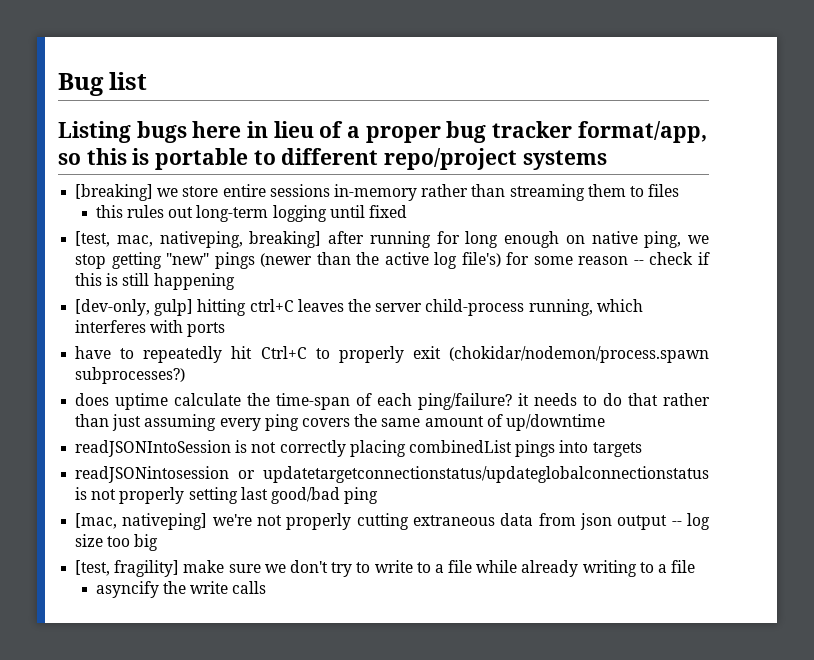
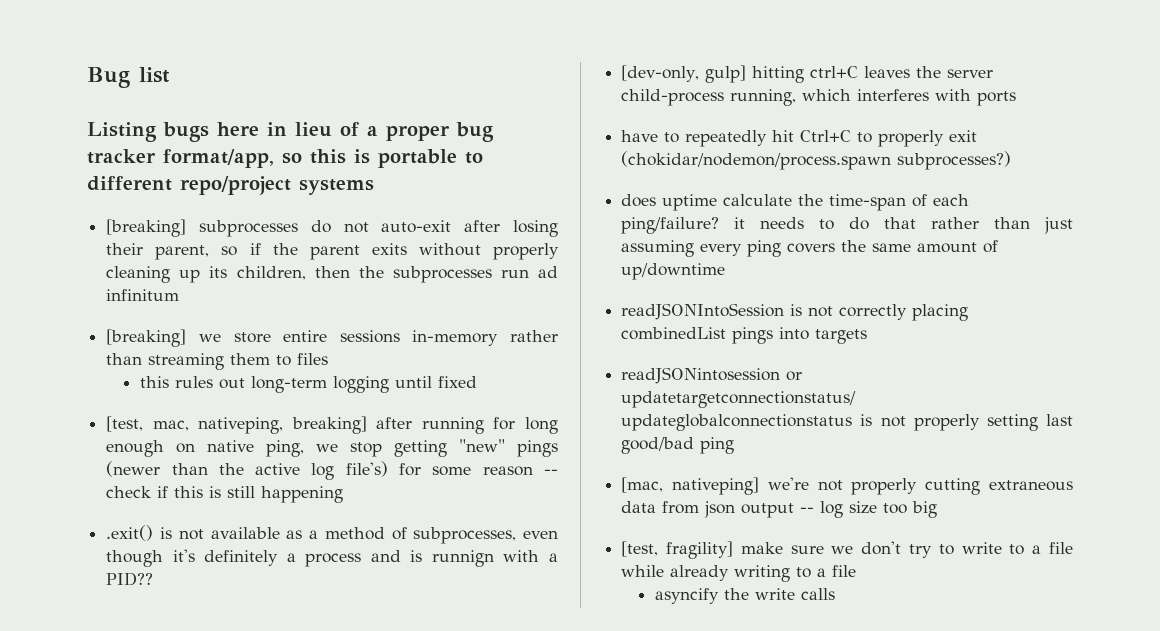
+ [breaking] subprocesses do not auto-exit after losing their parent, so if the parent exits without properly cleaning up its children, then the subprocesses run ad infinitum
+ .exit() is not available as a method of subprocesses, even though it's definitely a process and is runnign with a PID??

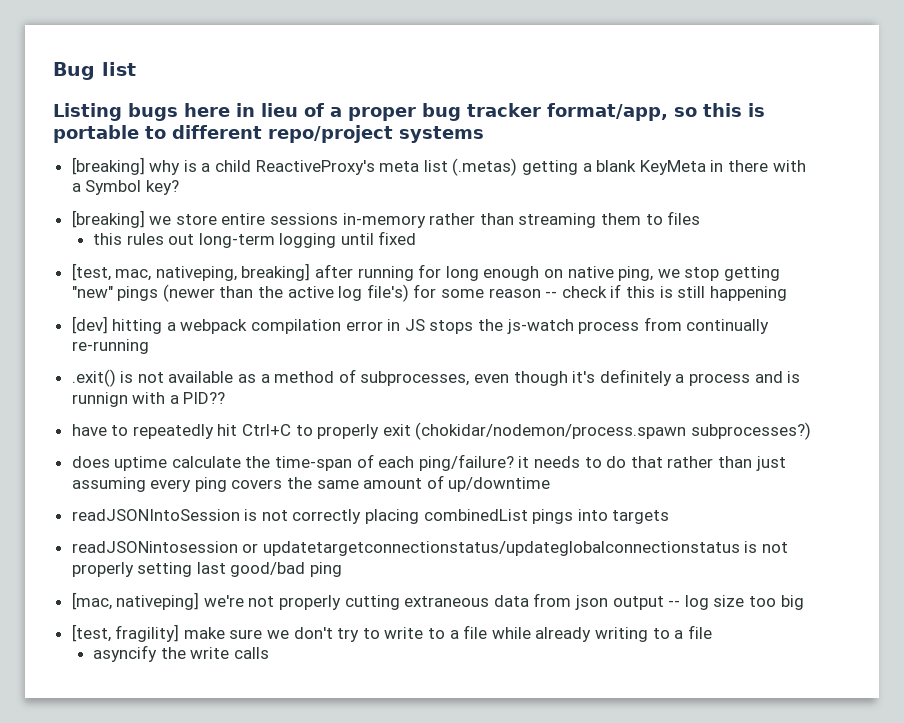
- [breaking] subprocesses do not auto-exit after losing their parent, so if the parent exits without properly cleaning up its children, then the subprocesses run ad infinitum
+ [breaking] why is a child ReactiveProxy's meta list (.metas) getting a blank KeyMeta in there with a Symbol key?
+ [dev] hitting a webpack compilation error in JS stops the js-watch process from continually re-running
- [dev-only, gulp] hitting ctrl+C leaves the server child-process running, which interferes with ports

